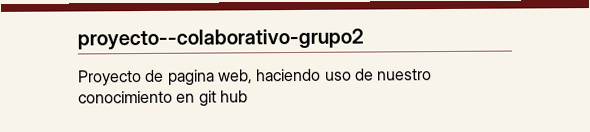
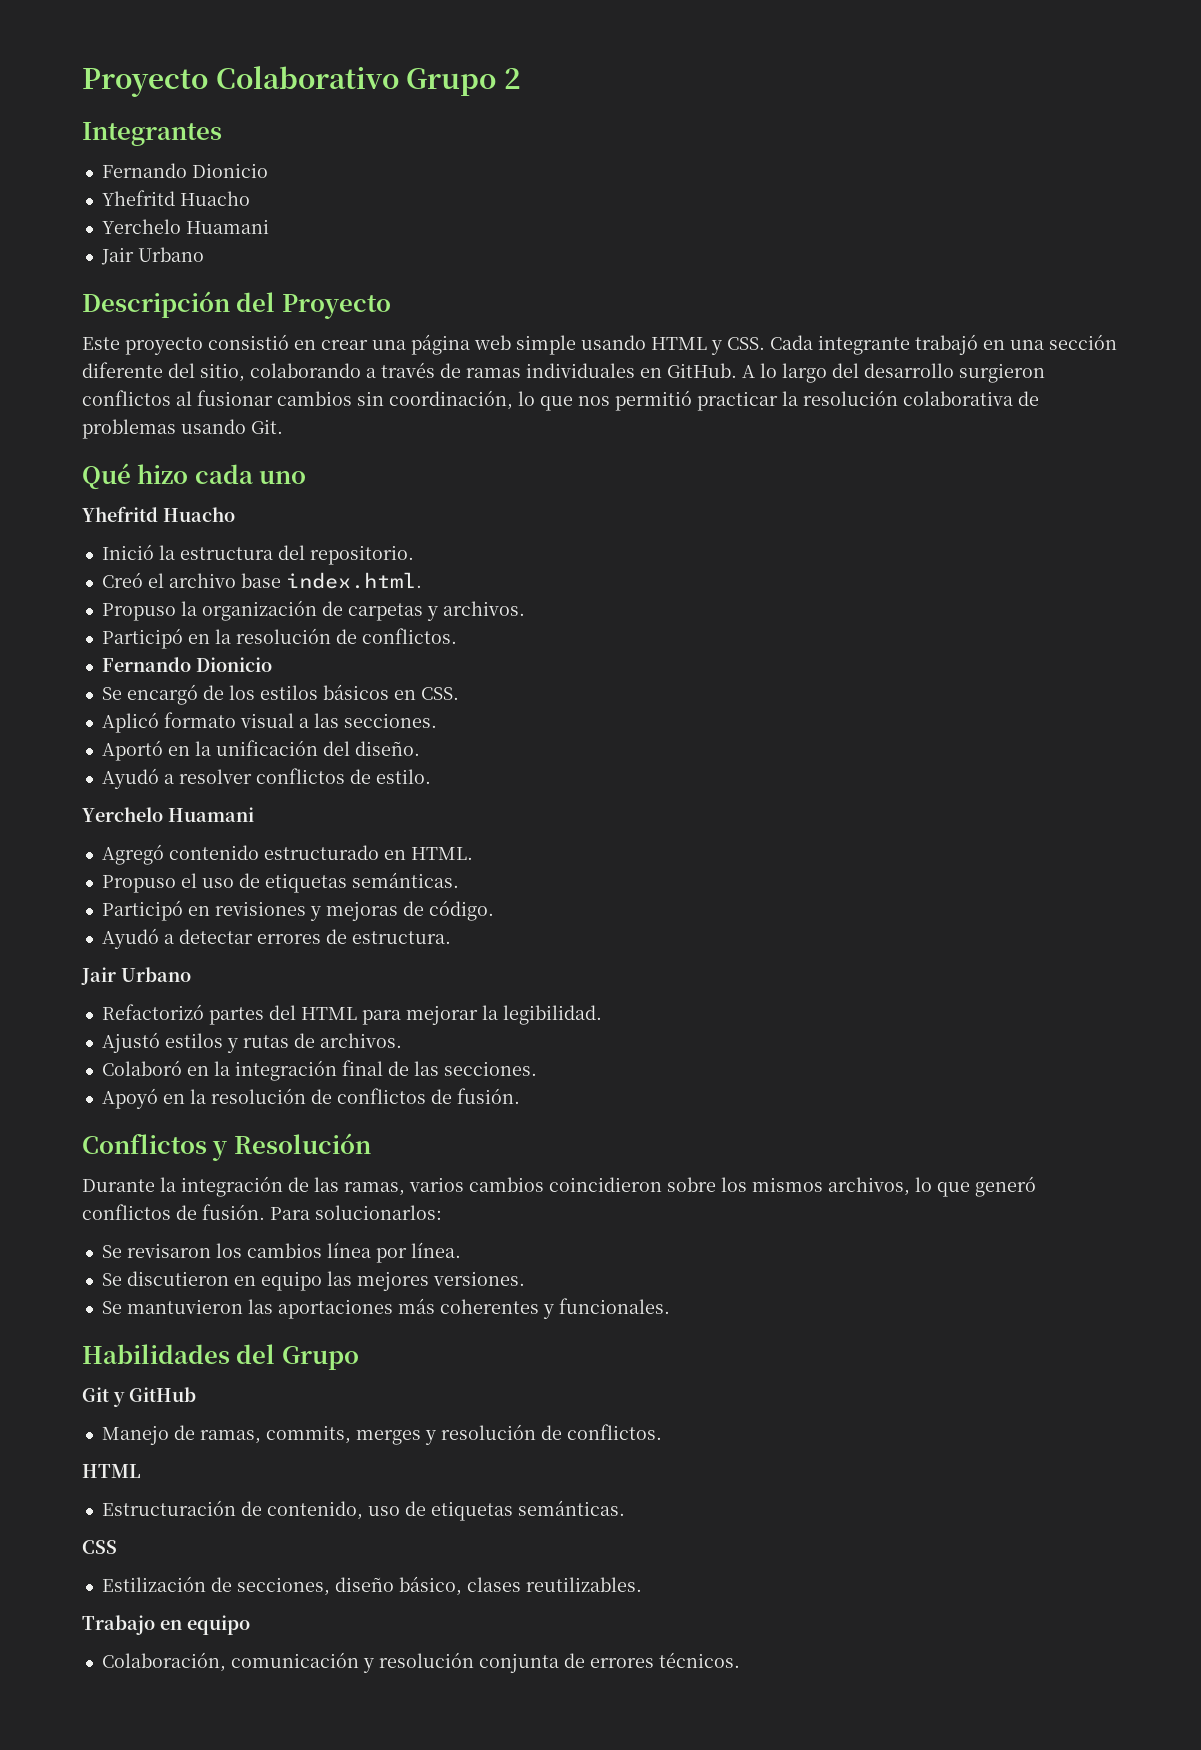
- proyecto--colaborativo-grupo2
- Proyecto de pagina web, haciendo uso de nuestro conocimiento en git hub
+ Proyecto Colaborativo Grupo 2
+ Integrantes
+ Fernando Dionicio
+ Yhefritd Huacho
+ Yerchelo Huamani
+ Jair Urbano
+ Descripción del Proyecto
+ Este proyecto consistió en crear una página web simple usando HTML y CSS. Cada integrante trabajó en una sección diferente del sitio, colaborando a través de ramas individuales en GitHub. A lo largo del desarrollo surgieron conflictos al fusionar cambios sin coordinación, lo que nos permitió practicar la resolución colaborativa de problemas usando Git.
+ Qué hizo cada uno
+ Yhefritd Huacho
+ Inició la estructura del repositorio.
+ Creó el archivo base index.html.
+ Propuso la organización de carpetas y archivos.
+ Participó en la resolución de conflictos.
+ Fernando Dionicio
+ Se encargó de los estilos básicos en CSS.
+ Aplicó formato visual a las secciones.
+ Aportó en la unificación del diseño.
+ Ayudó a resolver conflictos de estilo.
+ Yerchelo Huamani
+ Agregó contenido estructurado en HTML.
+ Propuso el uso de etiquetas semánticas.
+ Participó en revisiones y mejoras de código.
+ Ayudó a detectar errores de estructura.
+ Jair Urbano
+ Refactorizó partes del HTML para mejorar la legibilidad.
+ Ajustó estilos y rutas de archivos.
+ Colaboró en la integración final de las secciones.
+ Apoyó en la resolución de conflictos de fusión.
+ Conflictos y Resolución
+ Durante la integración de las ramas, varios cambios coincidieron sobre los mismos archivos, lo que generó conflictos de fusión. Para solucionarlos:
+ Se revisaron los cambios línea por línea.
+ Se discutieron en equipo las mejores versiones.
+ Se mantuvieron las aportaciones más coherentes y funcionales.
+ Habilidades del Grupo
+ Git y GitHub
+ Manejo de ramas, commits, merges y resolución de conflictos.
+ HTML
+ Estructuración de contenido, uso de etiquetas semánticas.
+ CSS
+ Estilización de secciones, diseño básico, clases reutilizables.
+ Trabajo en equipo
+ Colaboración, comunicación y resolución conjunta de errores técnicos.

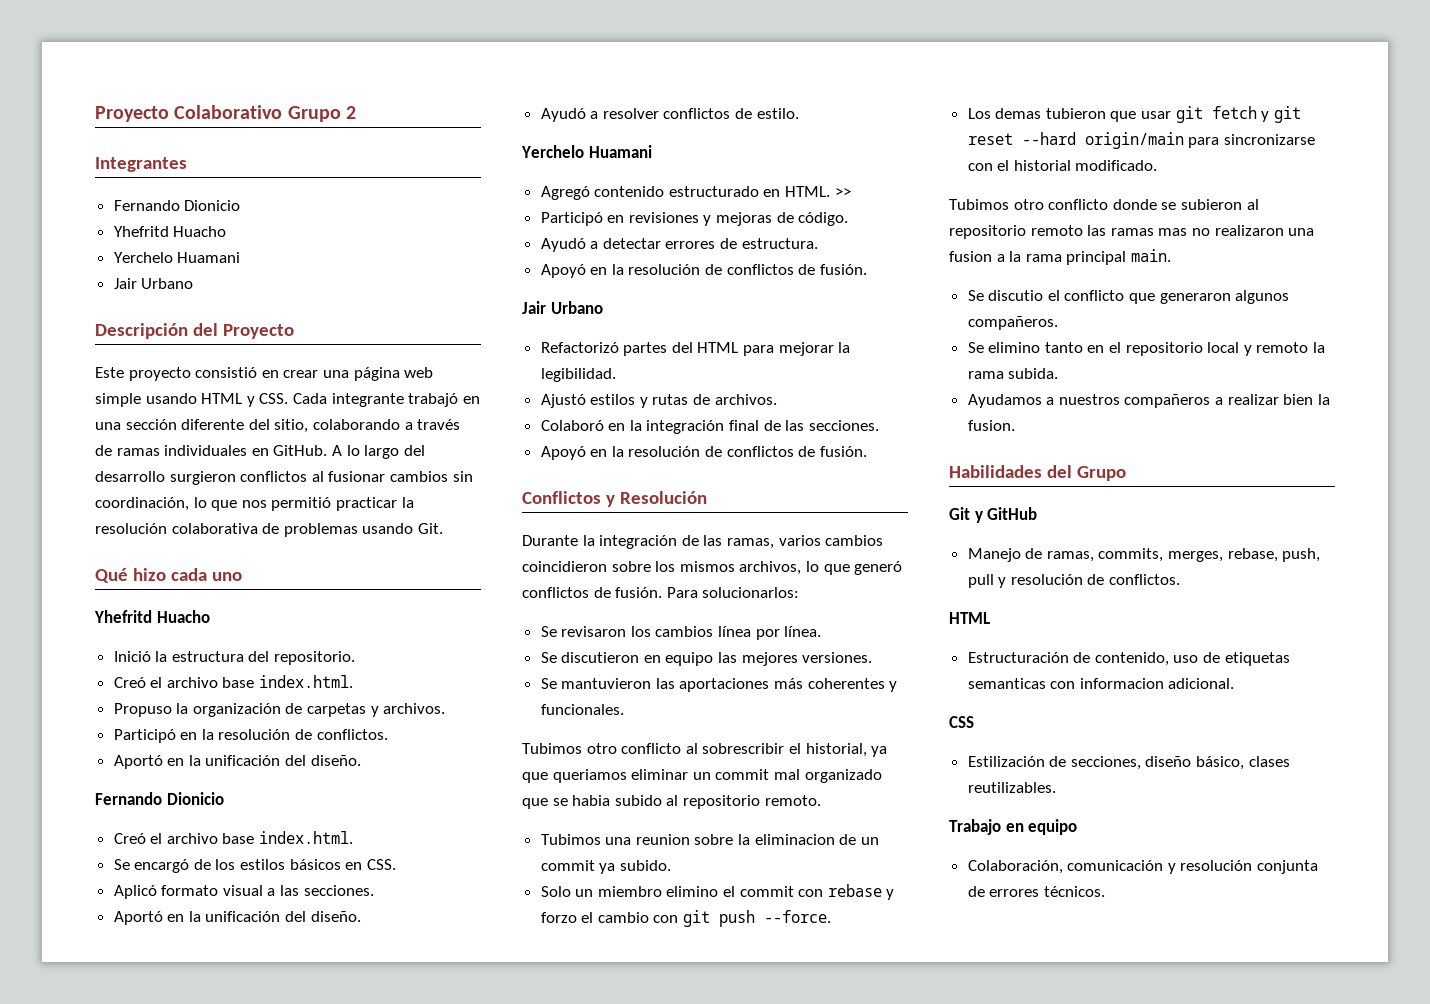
  Participó en la resolución de conflictos.
+ Aportó en la unificación del diseño.
  Fernando Dionicio
+ Creó el archivo base index.html.
- Agregó contenido estructurado en HTML.
- Propuso el uso de etiquetas semánticas.
+ Agregó contenido estructurado en HTML. >>
  Ayudó a detectar errores de estructura.
+ Apoyó en la resolución de conflictos de fusión.
+ Tubimos otro conflicto al sobrescribir el historial, ya que queriamos eliminar un commit mal organizado que se habia subido al repositorio remoto.
+ Tubimos una reunion sobre la eliminacion de un commit ya subido.
+ Solo un miembro elimino el commit con rebase y forzo el cambio con git push --force.
+ Los demas tubieron que usar git fetch y git reset --hard origin/main para sincronizarse con el historial modificado.
+ Tubimos otro conflicto donde se subieron al repositorio remoto las ramas mas no realizaron una fusion a la rama principal main.
+ Se discutio el conflicto que generaron algunos compañeros.
+ Se elimino tanto en el repositorio local y remoto la rama subida.
+ Ayudamos a nuestros compañeros a realizar bien la fusion.
- Manejo de ramas, commits, merges y resolución de conflictos.
+ Manejo de ramas, commits, merges, rebase, push, pull y resolución de conflictos.
- Estructuración de contenido, uso de etiquetas semánticas.
+ Estructuración de contenido, uso de etiquetas semanticas con informacion adicional.

